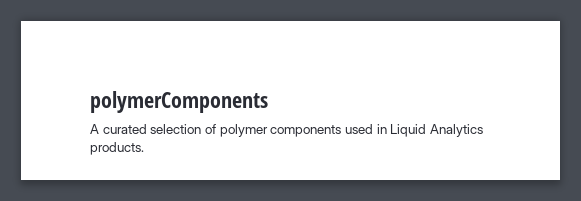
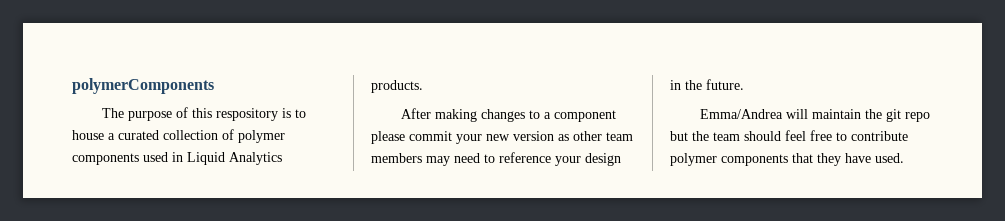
- A curated selection of polymer components used in Liquid Analytics products.
+ The purpose of this respository is to house a curated collection of polymer components used in Liquid Analytics products.
+ After making changes to a component please commit your new version as other team members may need to reference your design in the future.
+ Emma/Andrea will maintain the git repo but the team should feel free to contribute polymer components that they have used.

